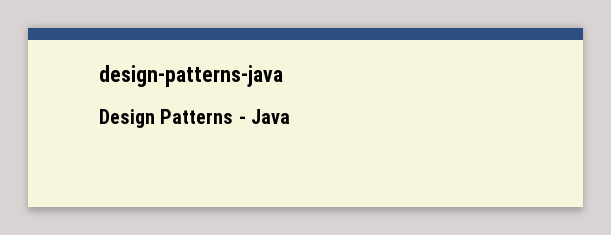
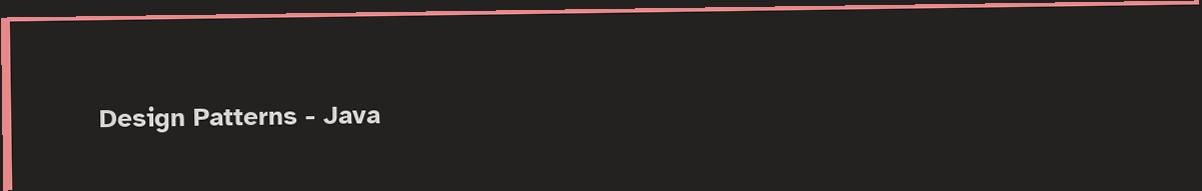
- design-patterns-java

